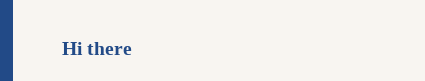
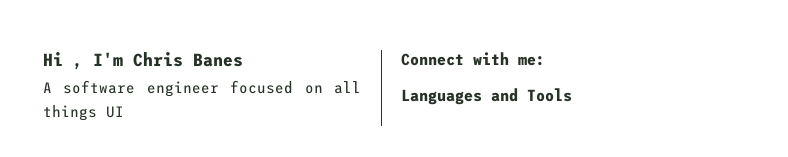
- Hi there
+ Hi , I'm Chris Banes
+ A software engineer focused on all things UI
+ Connect with me:
+ Languages and Tools

